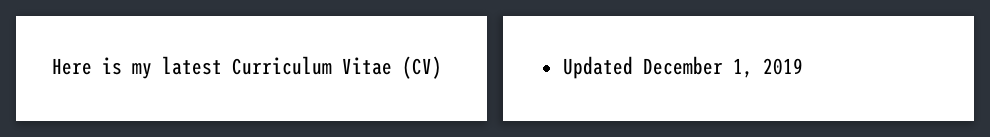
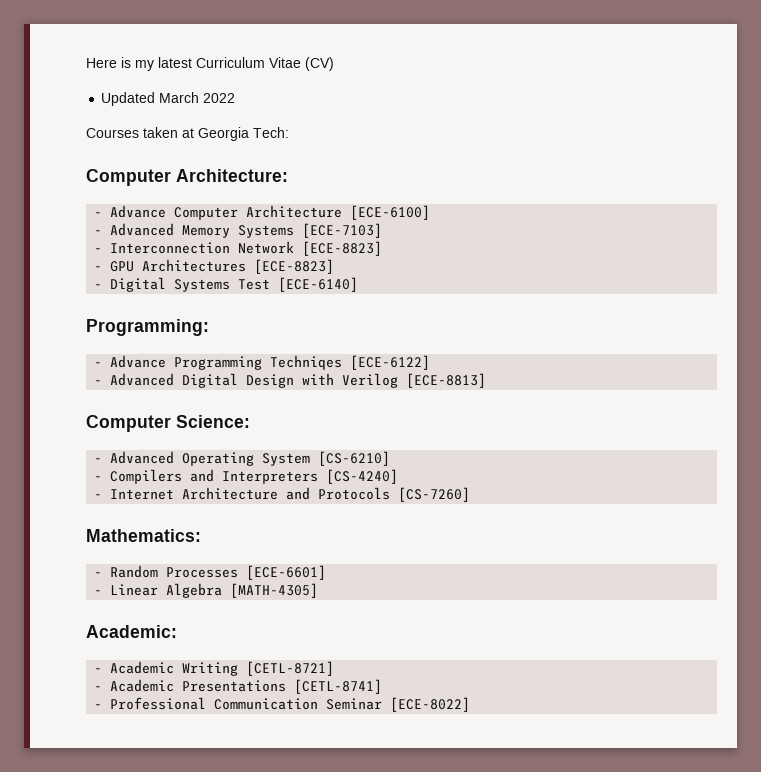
- Updated December 1, 2019
+ Updated March 2022
+ Courses taken at Georgia Tech:
+ Computer Architecture:
+ - Advance Computer Architecture [ECE-6100]
+ - Advanced Memory Systems [ECE-7103]
+ - Interconnection Network [ECE-8823]
+ - GPU Architectures [ECE-8823]
+ - Digital Systems Test [ECE-6140]
+ Programming:
+ - Advance Programming Techniqes [ECE-6122]
+ - Advanced Digital Design with Verilog [ECE-8813]
+ Computer Science:
+ - Advanced Operating System [CS-6210]
+ - Compilers and Interpreters [CS-4240]
+ - Internet Architecture and Protocols [CS-7260]
+ Mathematics:
+ - Random Processes [ECE-6601]
+ - Linear Algebra [MATH-4305]
+ Academic:
+ - Academic Writing [CETL-8721]
+ - Academic Presentations [CETL-8741]
+ - Professional Communication Seminar [ECE-8022]

